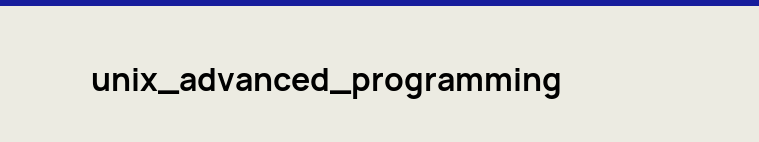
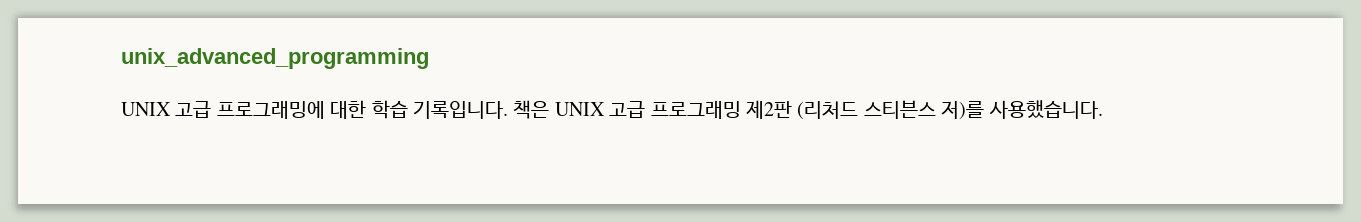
+ UNIX 고급 프로그래밍에 대한 학습 기록입니다. 책은 UNIX 고급 프로그래밍 제2판 (리처드 스티븐스 저)를 사용했습니다.

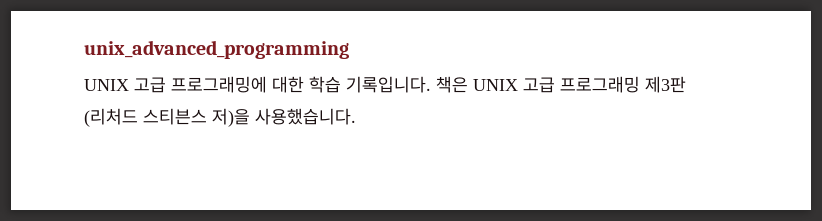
- 책은 UNIX 고급 프로그래밍 제2판 (리처드 스티븐스 저)를 사용했습니다.
+ 책은 UNIX 고급 프로그래밍 제3판 (리처드 스티븐스 저)을 사용했습니다.

